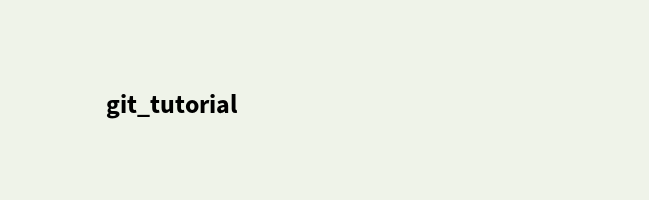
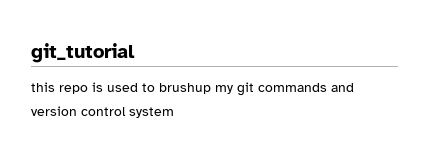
+ this repo is used to brushup my git commands and version control system

